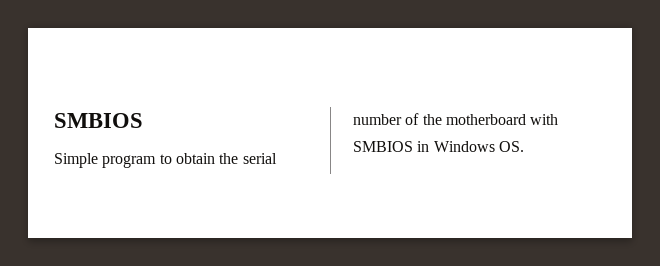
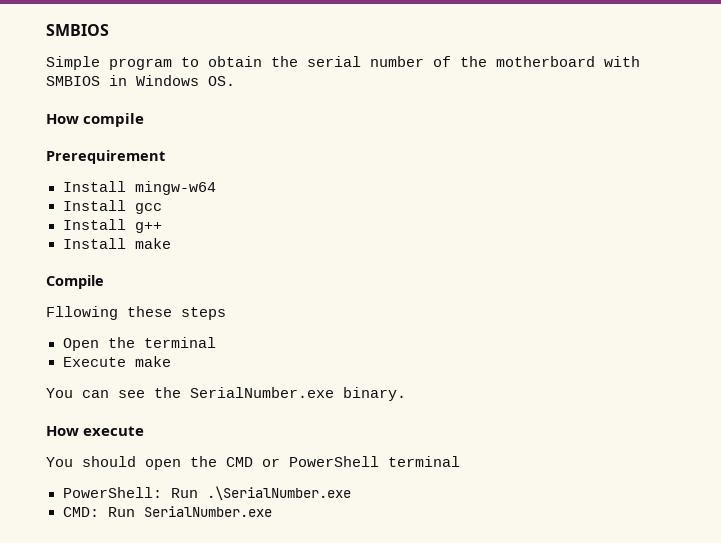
+ How compile
+ Prerequirement
+ Install mingw-w64
+ Install gcc
+ Install g++
+ Install make
+ Compile
+ Fllowing these steps
+ Open the terminal
+ Execute make
+ You can see the SerialNumber.exe binary.
+ How execute
+ You should open the CMD or PowerShell terminal
+ PowerShell: Run .\SerialNumber.exe
+ CMD: Run SerialNumber.exe

